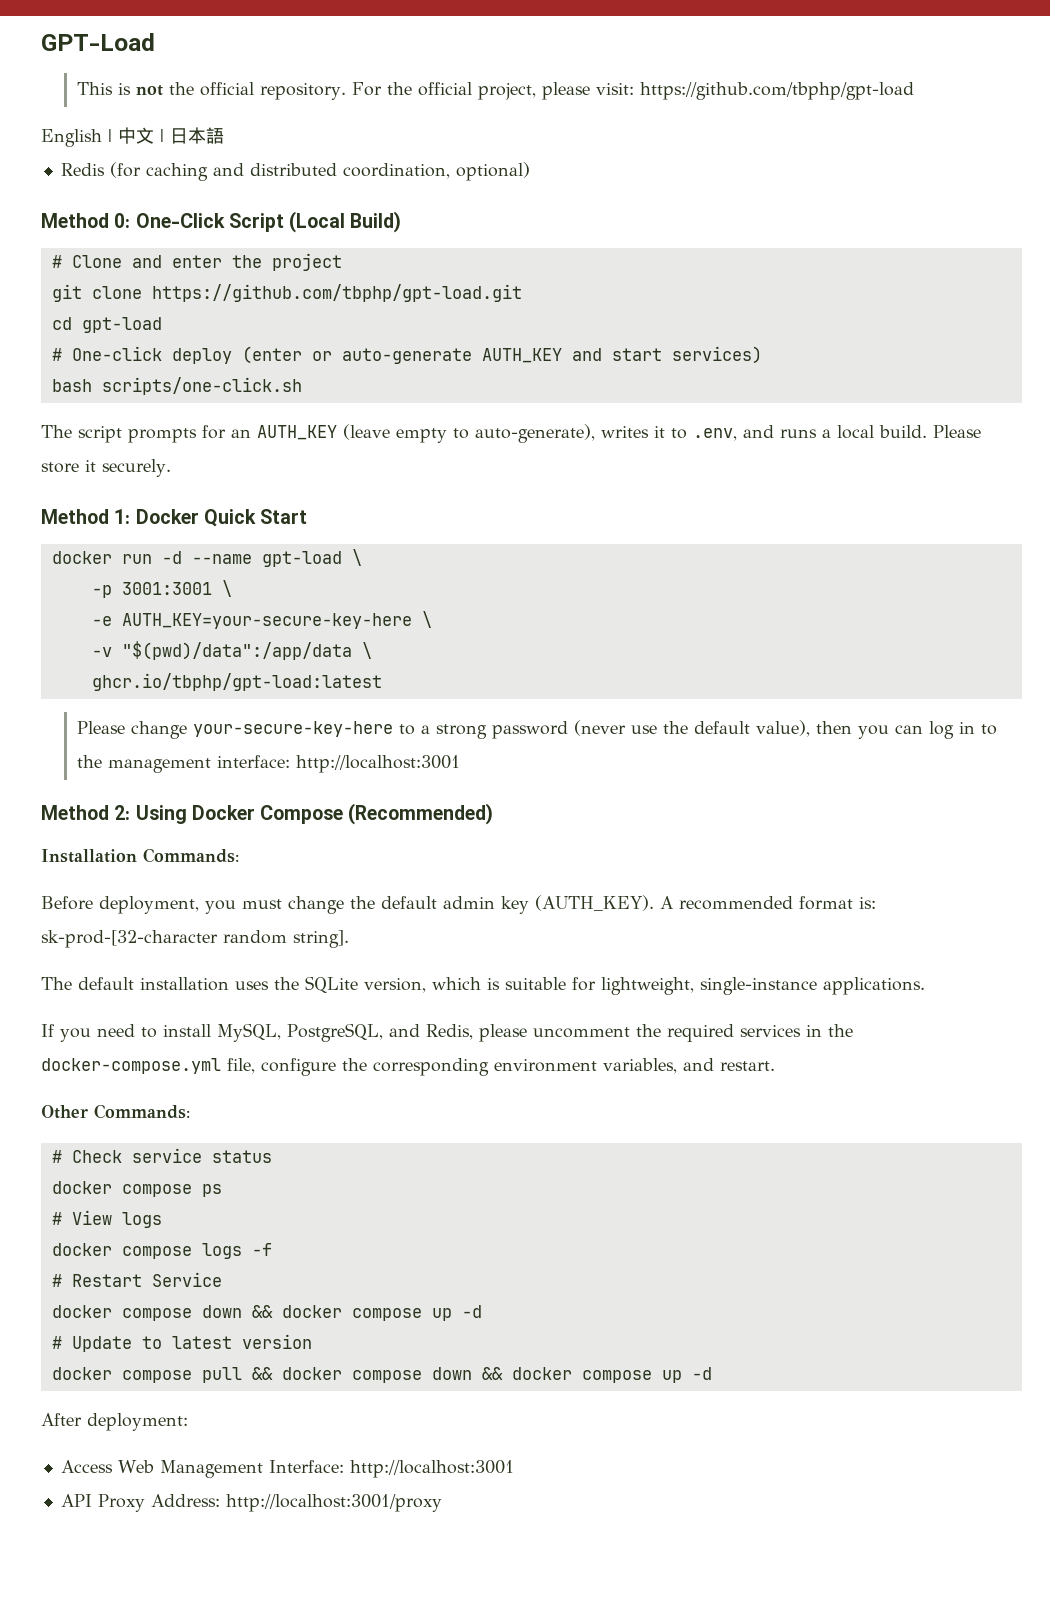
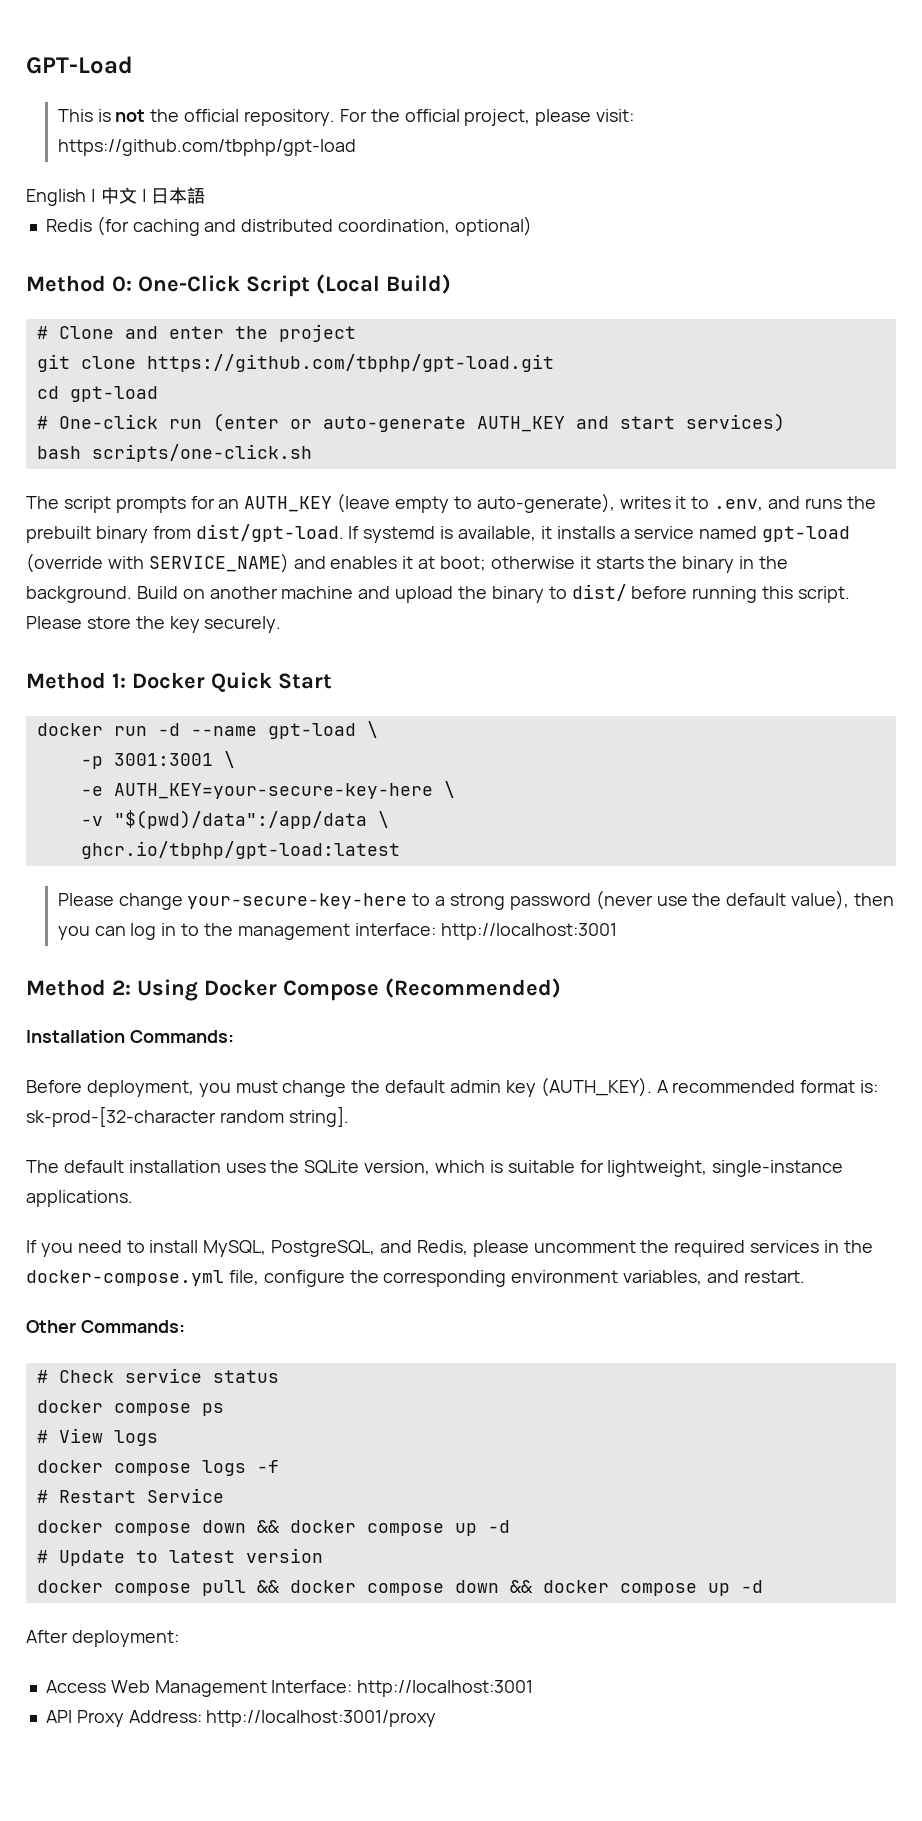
- # One-click deploy (enter or auto-generate AUTH_KEY and start services)
+ # One-click run (enter or auto-generate AUTH_KEY and start services)
- The script prompts for an AUTH_KEY (leave empty to auto-generate), writes it to .env, and runs a local build. Please store it securely.
+ The script prompts for an AUTH_KEY (leave empty to auto-generate), writes it to .env, and runs the prebuilt binary from dist/gpt-load. If systemd is available, it installs a service named gpt-load (override with SERVICE_NAME) and enables it at boot; otherwise it starts the binary in the background. Build on another machine and upload the binary to dist/ before running this script. Please store the key securely.

